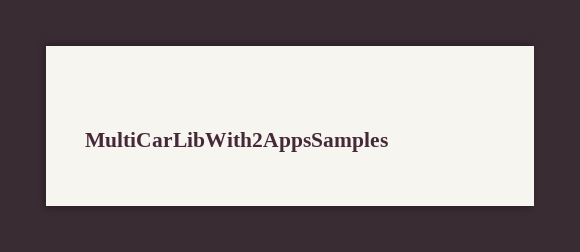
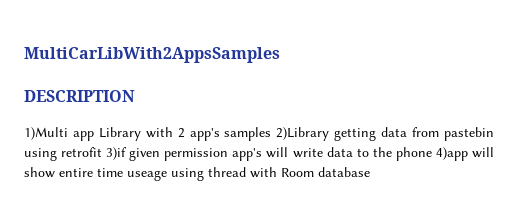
+ DESCRIPTION
+ 1)Multi app Library with 2 app's samples 2)Library getting data from pastebin using retrofit 3)if given permission app's will write data to the phone 4)app will show entire time useage using thread with Room database

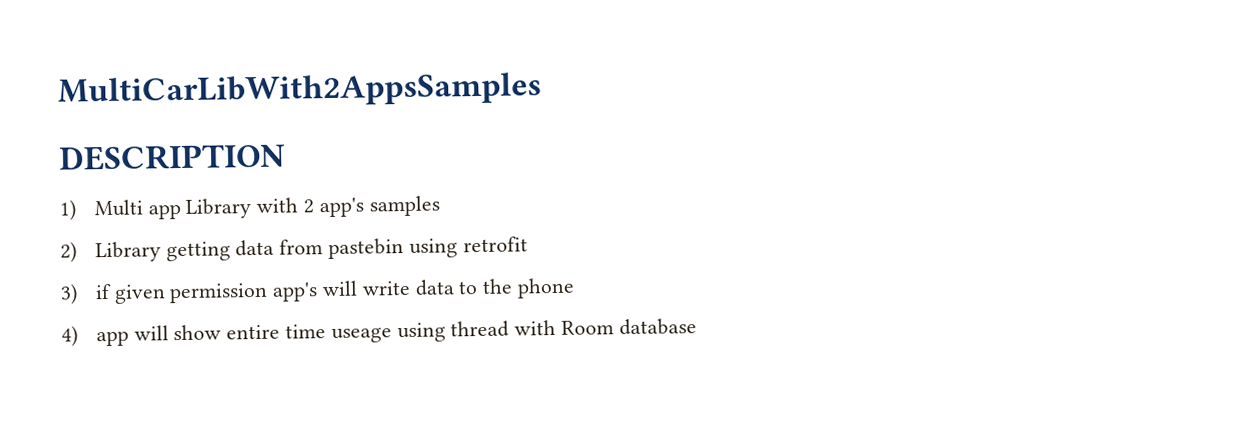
- 1)Multi app Library with 2 app's samples 2)Library getting data from pastebin using retrofit 3)if given permission app's will write data to the phone 4)app will show entire time useage using thread with Room database
+ 1) Multi app Library with 2 app's samples
+ 2) Library getting data from pastebin using retrofit
+ 3) if given permission app's will write data to the phone
+ 4) app will show entire time useage using thread with Room database

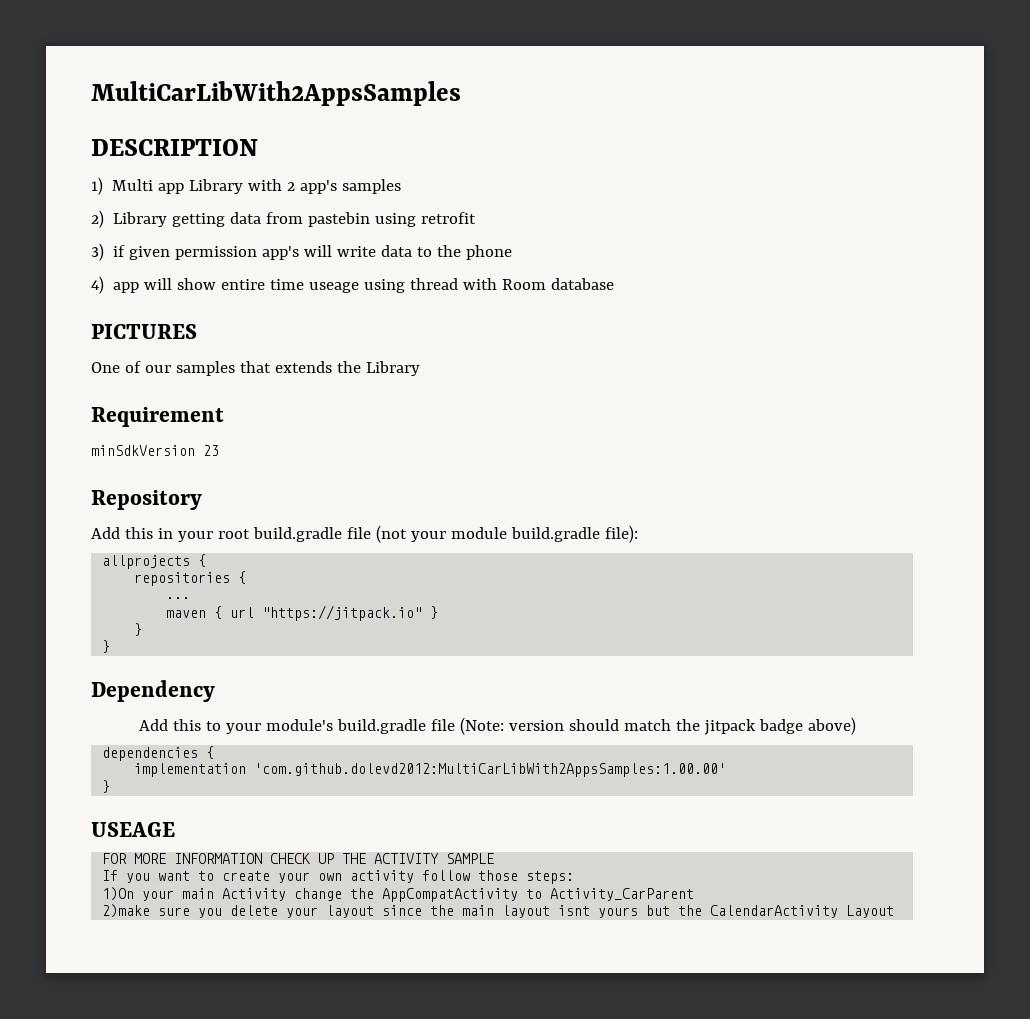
+ PICTURES
+ One of our samples that extends the Library
+ Requirement
+ minSdkVersion 23
+ Repository
+ Add this in your root build.gradle file (not your module build.gradle file):
+ allprojects {
+ repositories {
+ ...
+ maven { url "https://jitpack.io" }
+ }
+ }
+ Dependency
+ Add this to your module's build.gradle file (Note: version should match the jitpack badge above)
+ dependencies {
+ implementation 'com.github.dolevd2012:MultiCarLibWith2AppsSamples:1.00.00'
+ }
+ USEAGE
+ FOR MORE INFORMATION CHECK UP THE ACTIVITY SAMPLE
+ If you want to create your own activity follow those steps:
+ 1)On your main Activity change the AppCompatActivity to Activity_CarParent
+ 2)make sure you delete your layout since the main layout isnt yours but the CalendarActivity Layout

